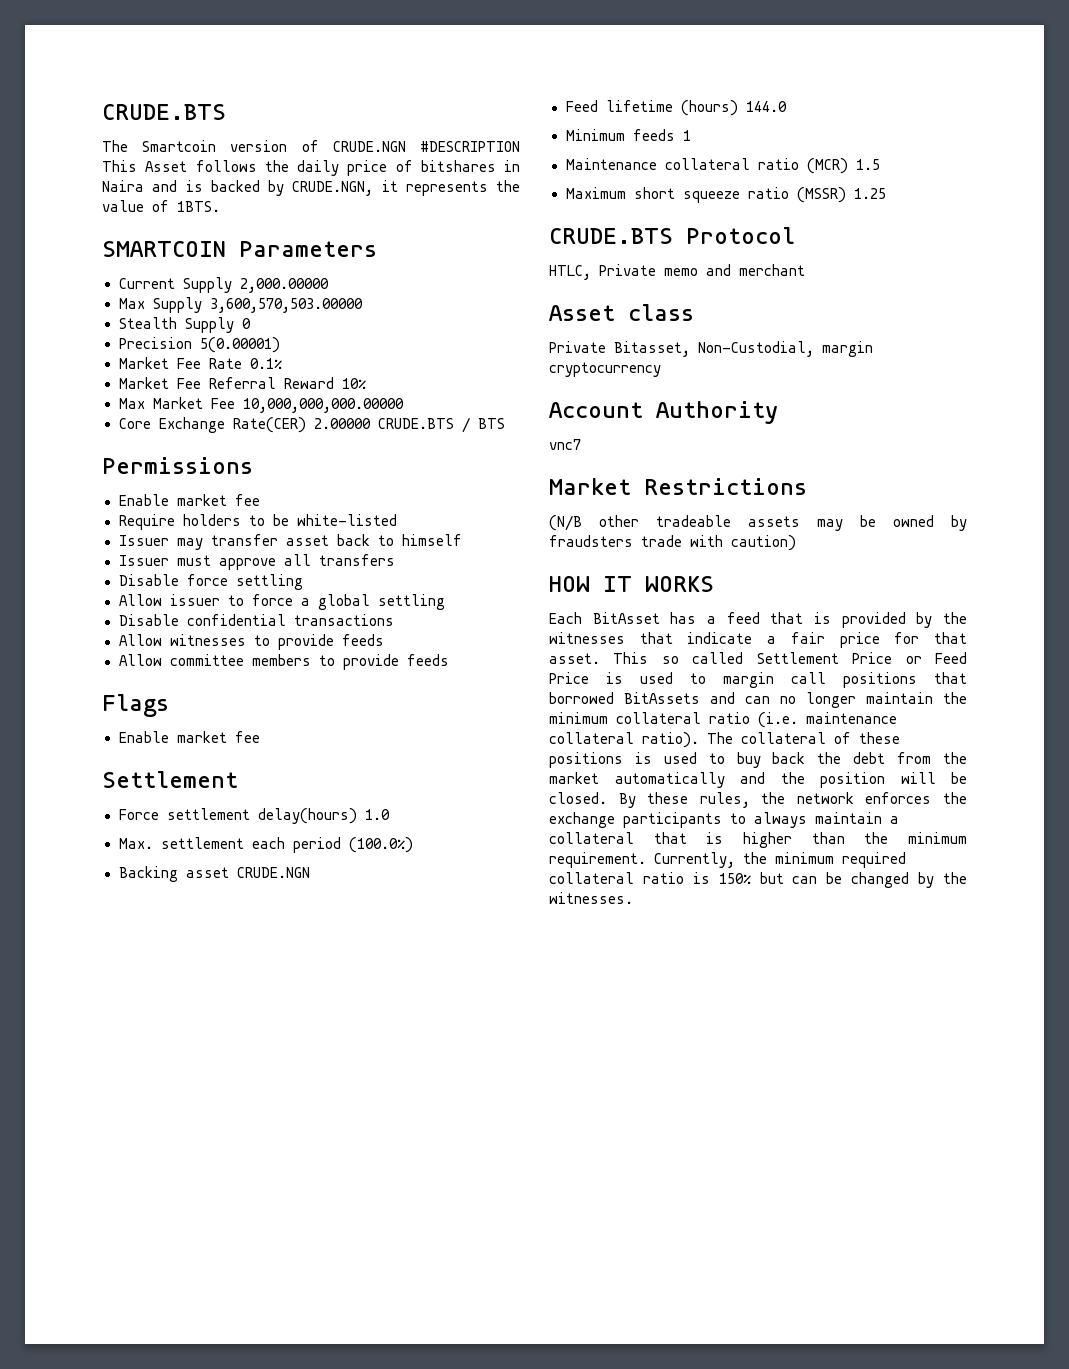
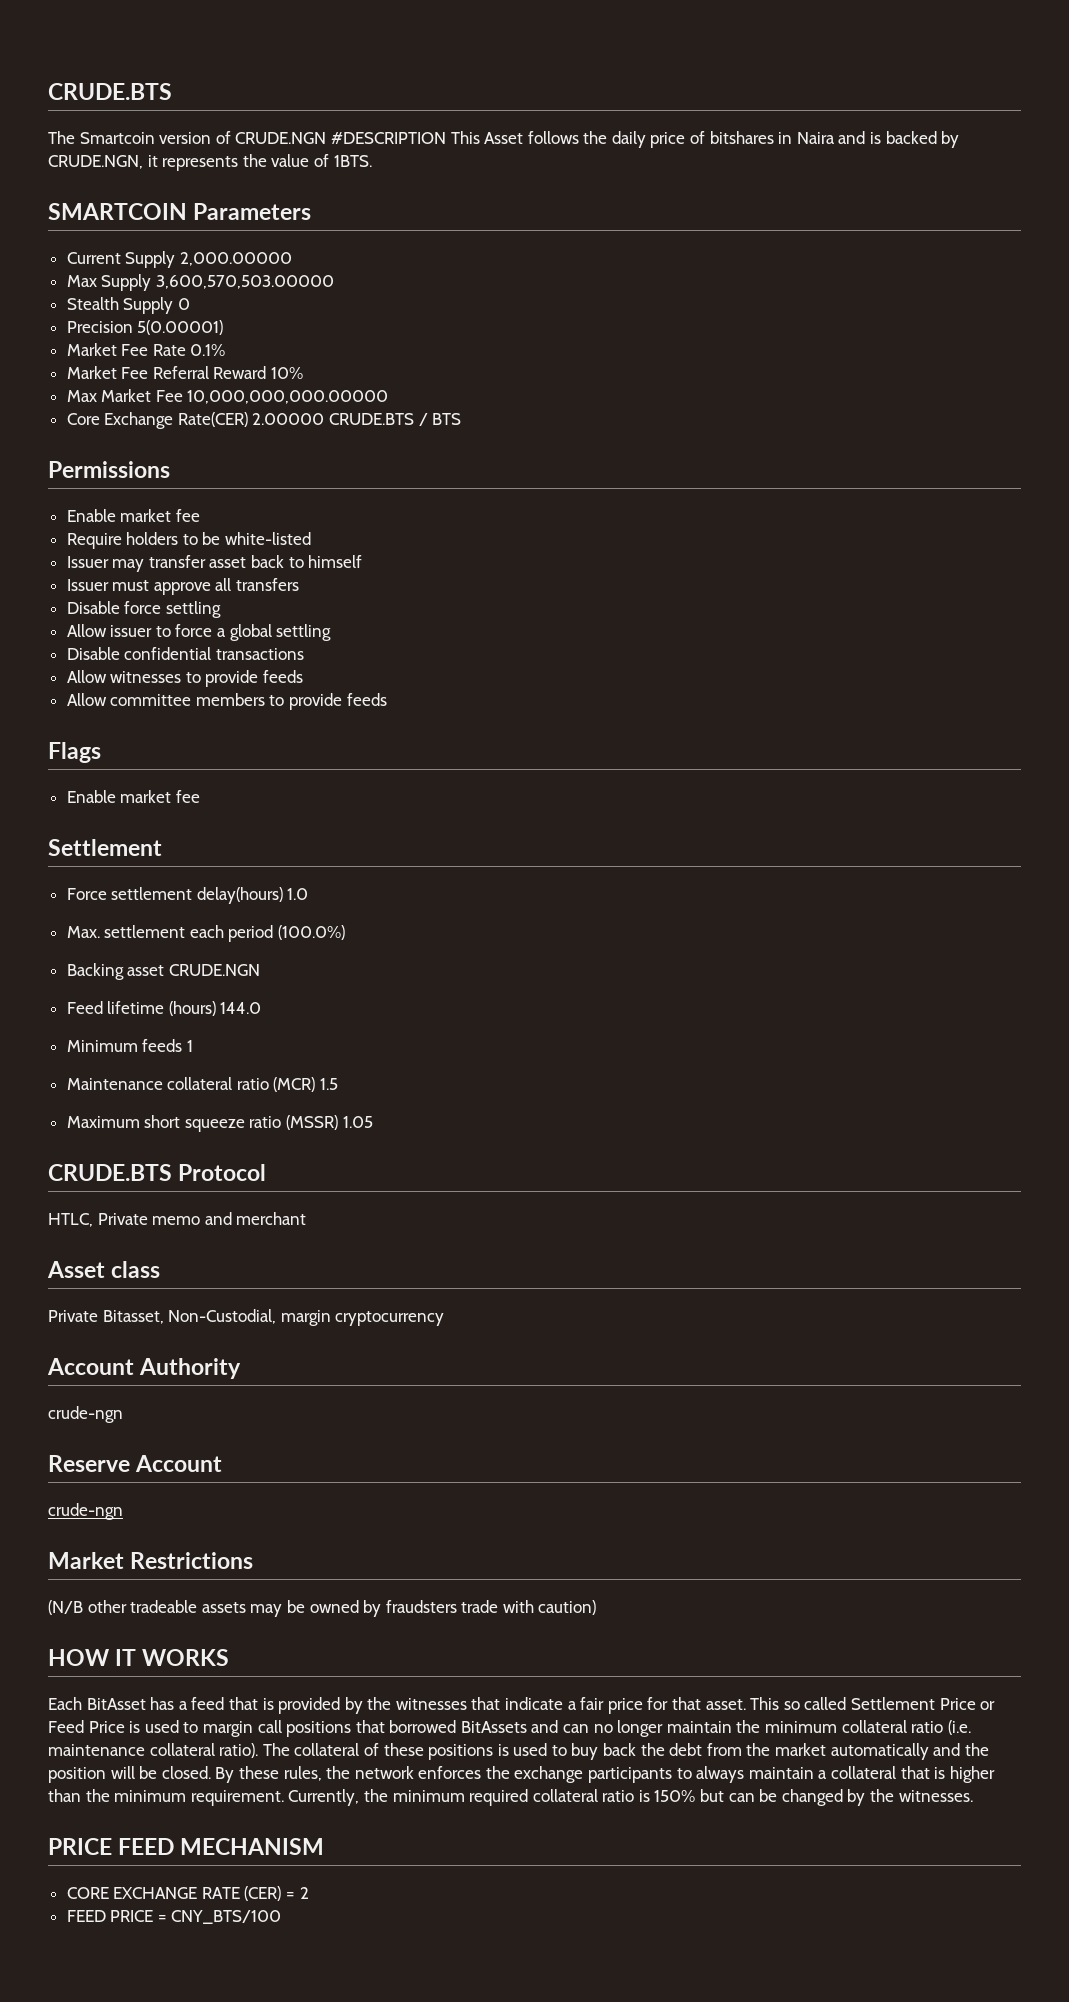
- Maximum short squeeze ratio (MSSR) 1.25
+ Maximum short squeeze ratio (MSSR) 1.05
  Account Authority
- vnc7
+ crude-ngn
+ Reserve Account
+ crude-ngn
+ PRICE FEED MECHANISM
+ CORE EXCHANGE RATE (CER) = 2
+ FEED PRICE = CNY_BTS/100

